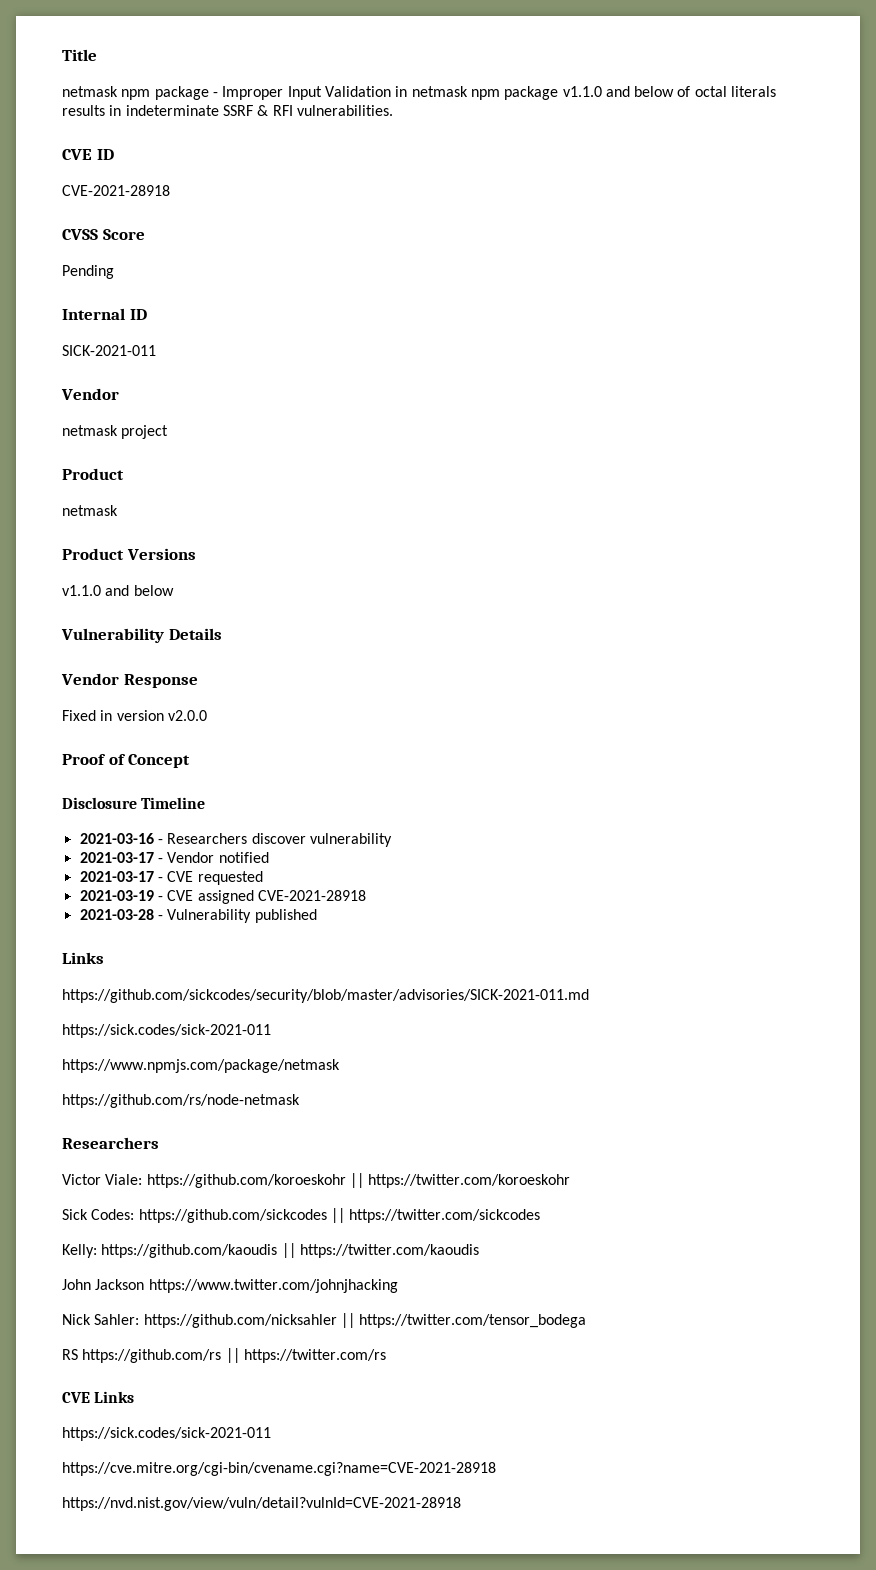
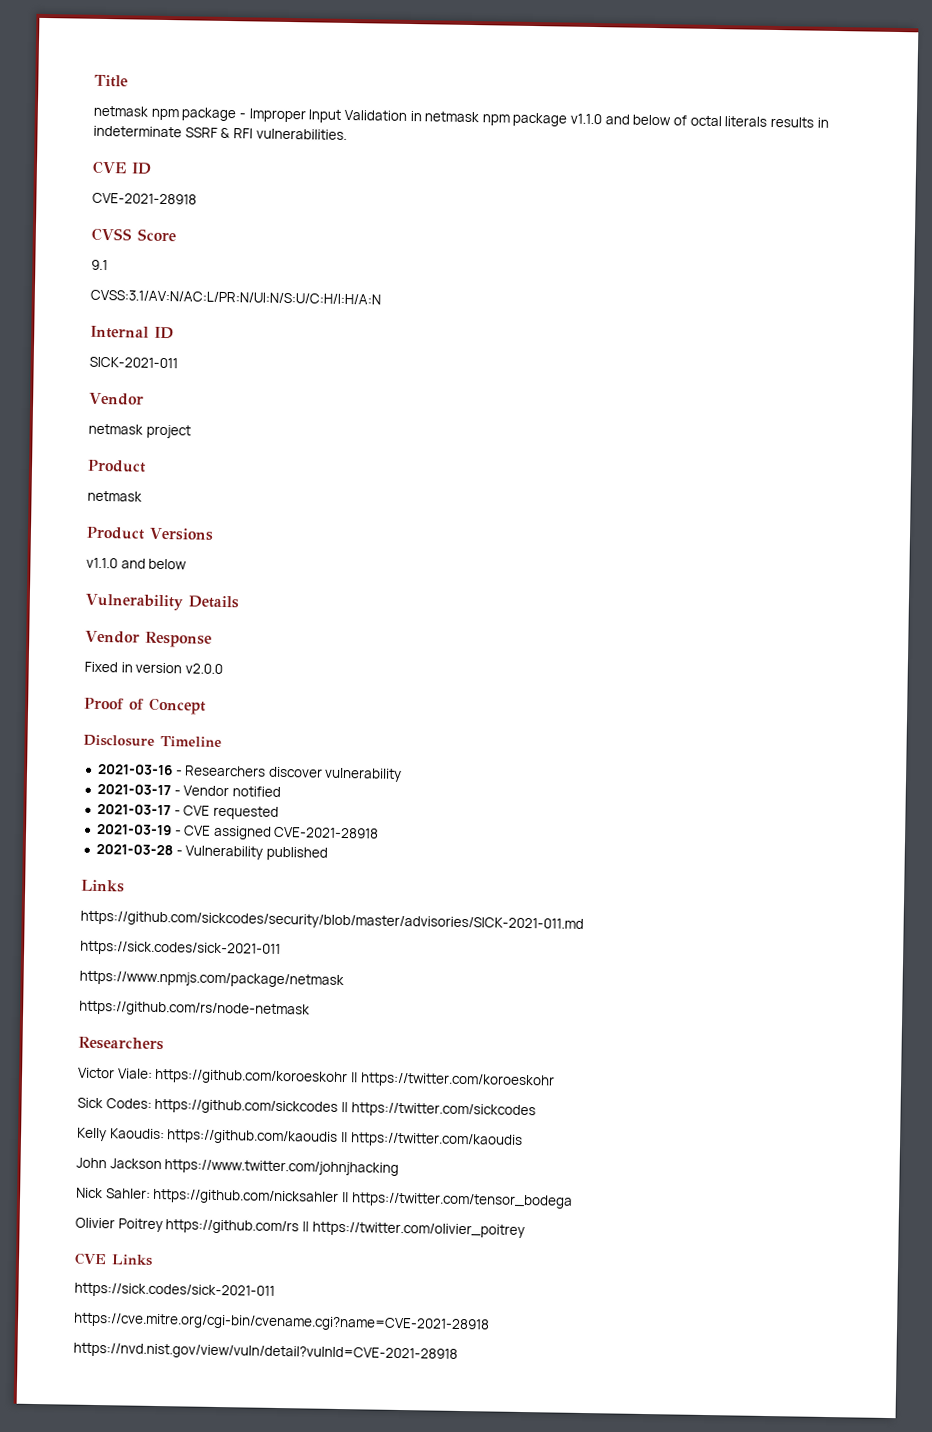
- Pending
+ 9.1
+ CVSS:3.1/AV:N/AC:L/PR:N/UI:N/S:U/C:H/I:H/A:N
- Kelly: https://github.com/kaoudis || https://twitter.com/kaoudis
+ Kelly Kaoudis: https://github.com/kaoudis || https://twitter.com/kaoudis
- RS https://github.com/rs || https://twitter.com/rs
+ Olivier Poitrey https://github.com/rs || https://twitter.com/olivier_poitrey

